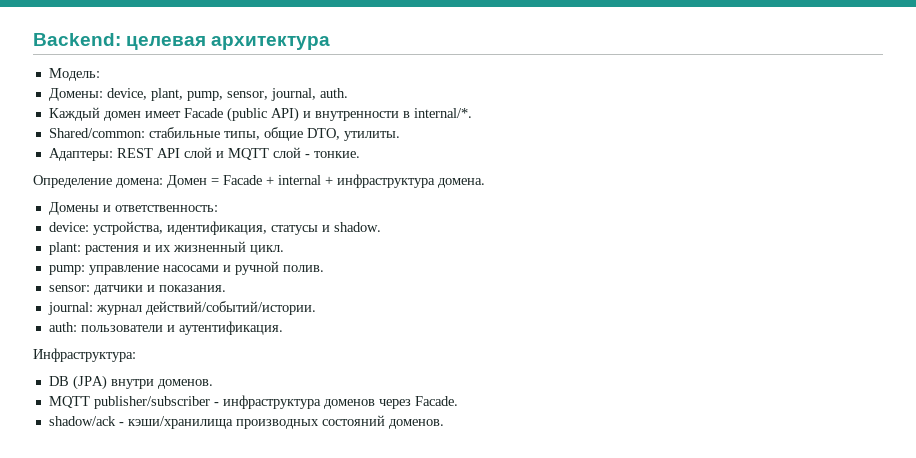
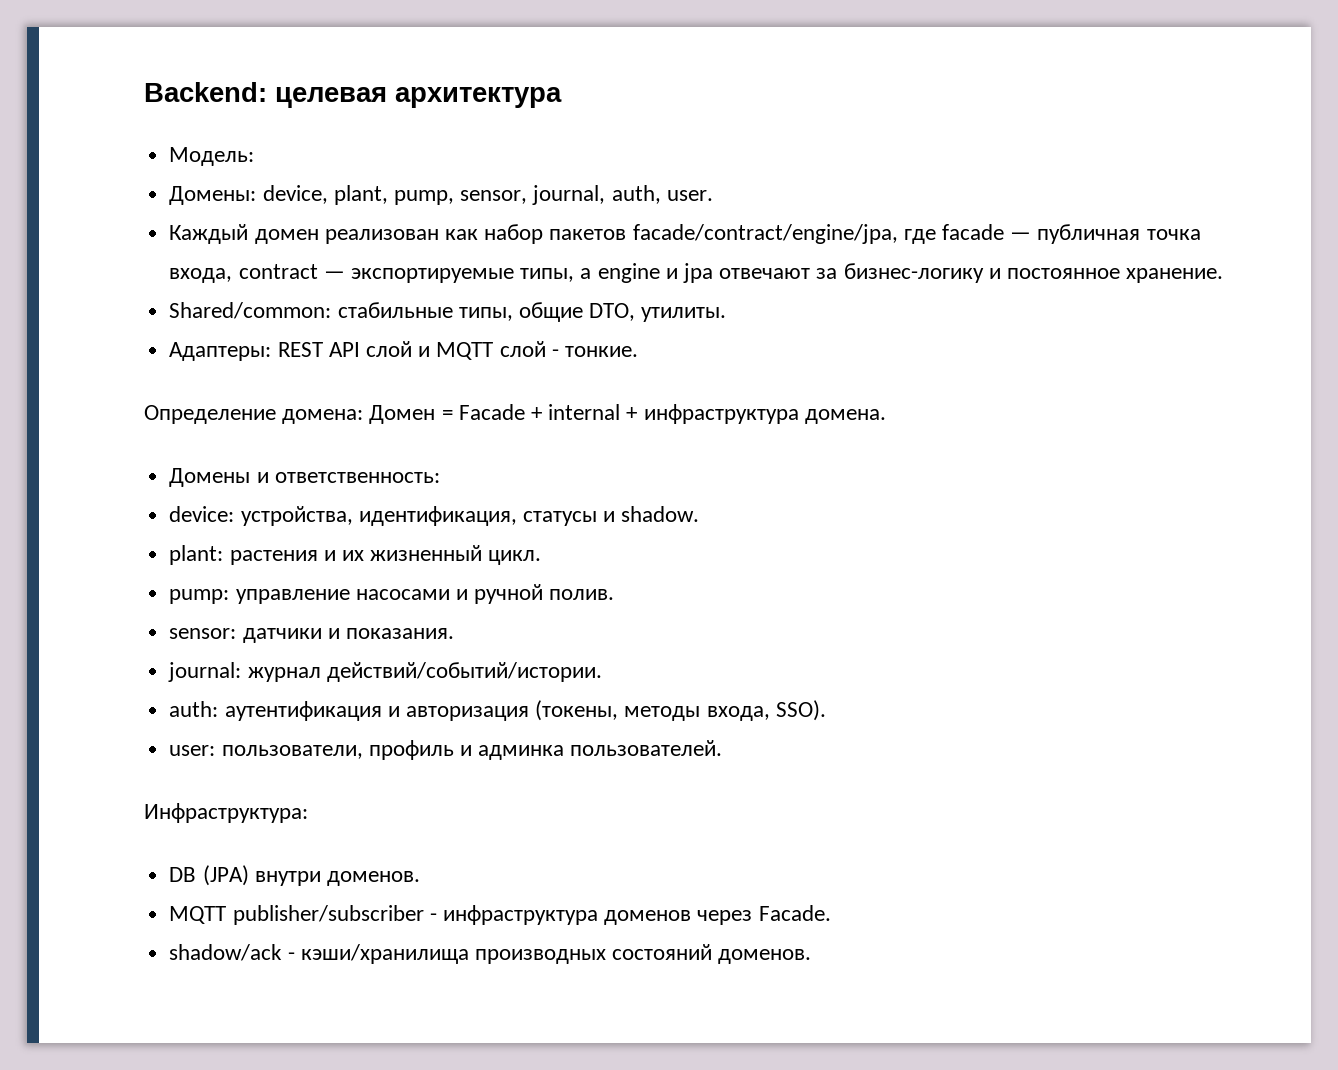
- Домены: device, plant, pump, sensor, journal, auth.
+ Домены: device, plant, pump, sensor, journal, auth, user.
- Каждый домен имеет Facade (public API) и внутренности в internal/*.
+ Каждый домен реализован как набор пакетов facade/contract/engine/jpa, где facade — публичная точка входа, contract — экспортируемые типы, а engine и jpa отвечают за бизнес-логику и постоянное хранение.
- auth: пользователи и аутентификация.
+ auth: аутентификация и авторизация (токены, методы входа, SSO).
+ user: пользователи, профиль и админка пользователей.

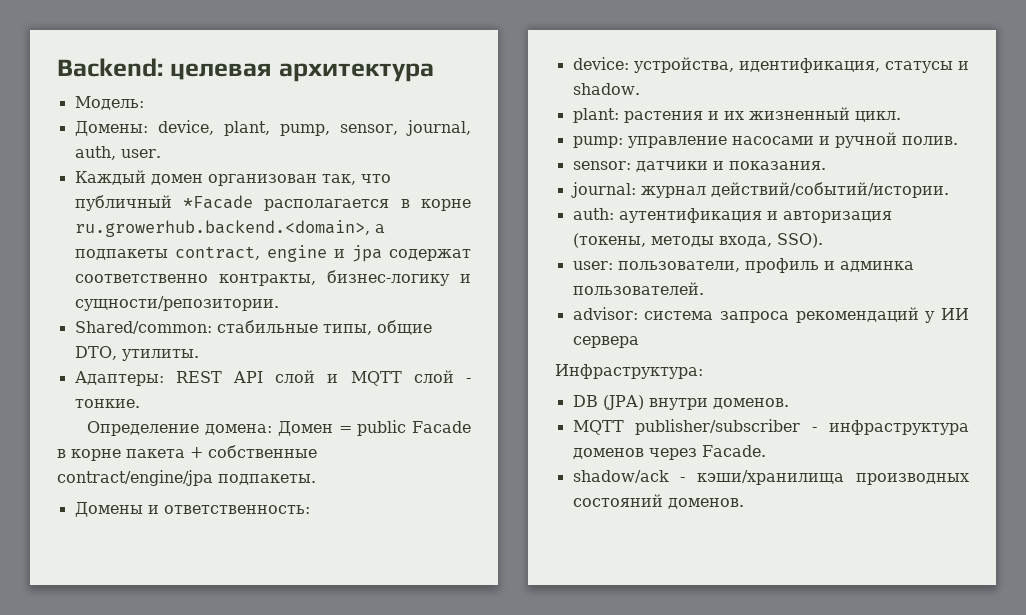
- Каждый домен реализован как набор пакетов facade/contract/engine/jpa, где facade — публичная точка входа, contract — экспортируемые типы, а engine и jpa отвечают за бизнес-логику и постоянное хранение.
+ Каждый домен организован так, что публичный *Facade располагается в корне ru.growerhub.backend.<domain>, а подпакеты contract, engine и jpa содержат соответственно контракты, бизнес-логику и сущности/репозитории.
- Определение домена: Домен = Facade + internal + инфраструктура домена.
+ Определение домена: Домен = public Facade в корне пакета + собственные contract/engine/jpa подпакеты.
+ advisor: система запроса рекомендаций у ИИ сервера

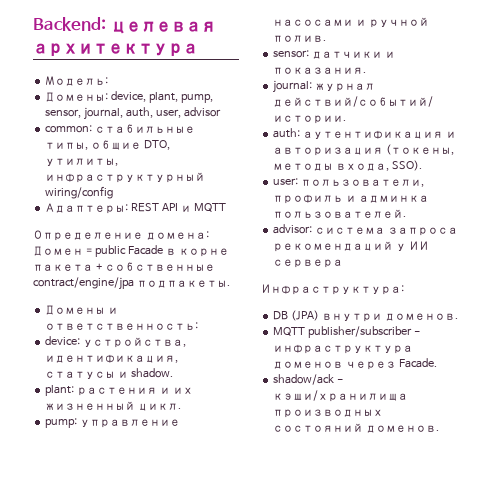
- Домены: device, plant, pump, sensor, journal, auth, user.
- Каждый домен организован так, что публичный *Facade располагается в корне ru.growerhub.backend.<domain>, а подпакеты contract, engine и jpa содержат соответственно контракты, бизнес-логику и сущности/репозитории.
- Shared/common: стабильные типы, общие DTO, утилиты.
+ Домены: device, plant, pump, sensor, journal, auth, user, advisor
+ common: стабильные типы, общие DTO, утилиты, инфраструктурный wiring/config
- Адаптеры: REST API слой и MQTT слой - тонкие.
+ Адаптеры: REST API и MQTT

